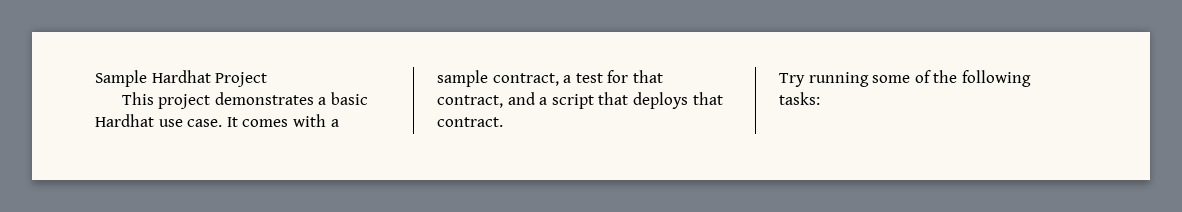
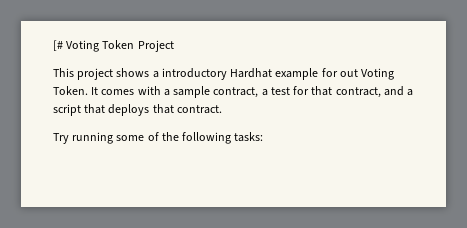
- Sample Hardhat Project
+ [# Voting Token Project
- This project demonstrates a basic Hardhat use case.
+ This project shows a introductory Hardhat example for out Voting Token.

